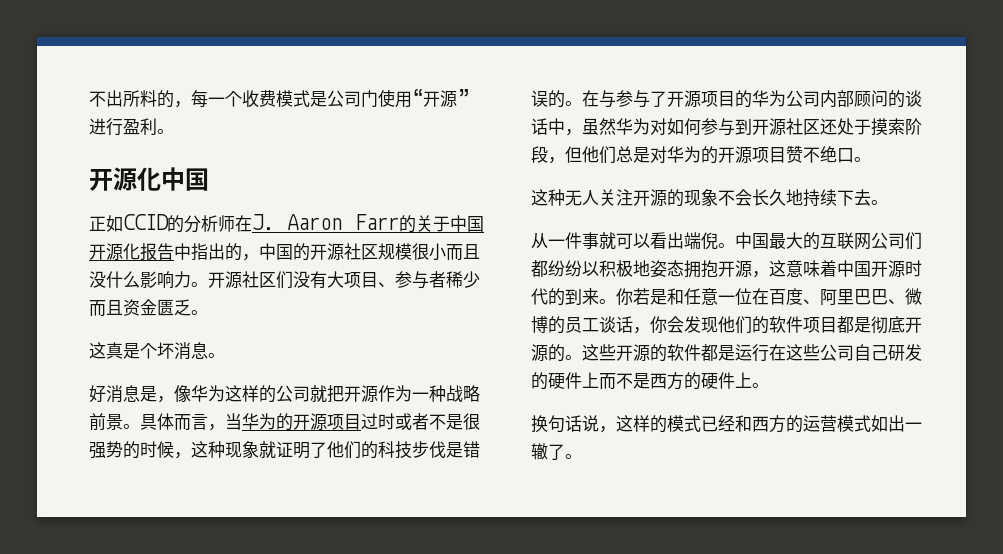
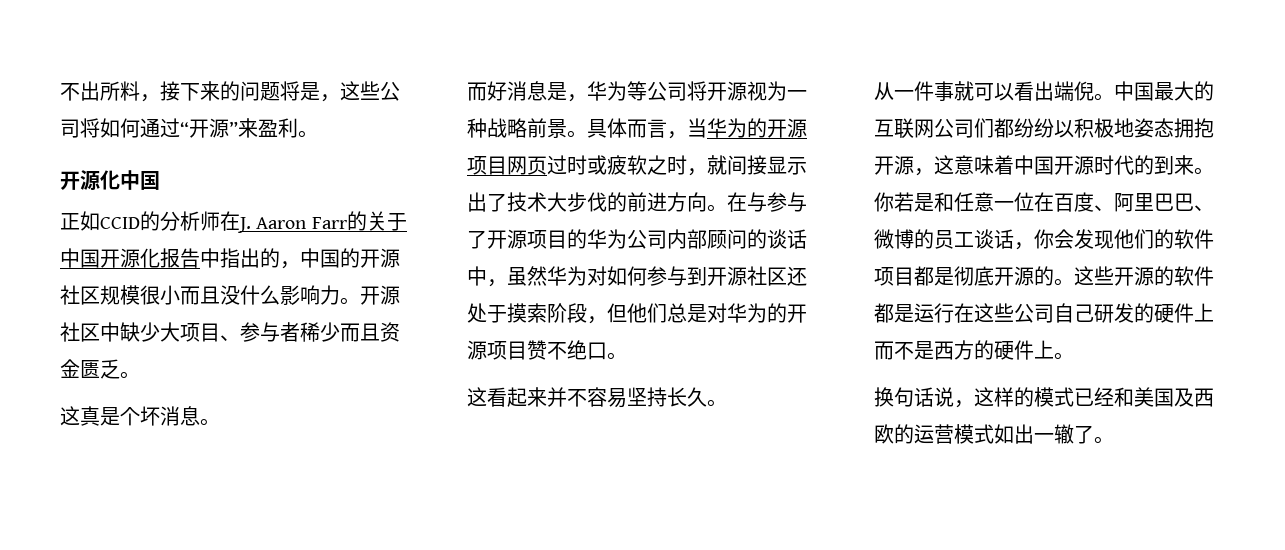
- 不出所料的，每一个收费模式是公司门使用“开源”进行盈利。
+ 不出所料，接下来的问题将是，这些公司将如何通过“开源”来盈利。
- 开源社区们没有大项目、参与者稀少而且资金匮乏。
+ 开源社区中缺少大项目、参与者稀少而且资金匮乏。
- 好消息是，像华为这样的公司就把开源作为一种战略前景。
+ 而好消息是，华为等公司将开源视为一种战略前景。
- 具体而言，当华为的开源项目过时或者不是很强势的时候，这种现象就证明了他们的科技步伐是错误的。
+ 具体而言，当华为的开源项目网页过时或疲软之时，就间接显示出了技术大步伐的前进方向。
- 这种无人关注开源的现象不会长久地持续下去。
+ 这看起来并不容易坚持长久。
- 换句话说，这样的模式已经和西方的运营模式如出一辙了。
+ 换句话说，这样的模式已经和美国及西欧的运营模式如出一辙了。

